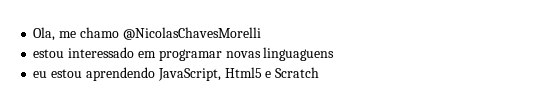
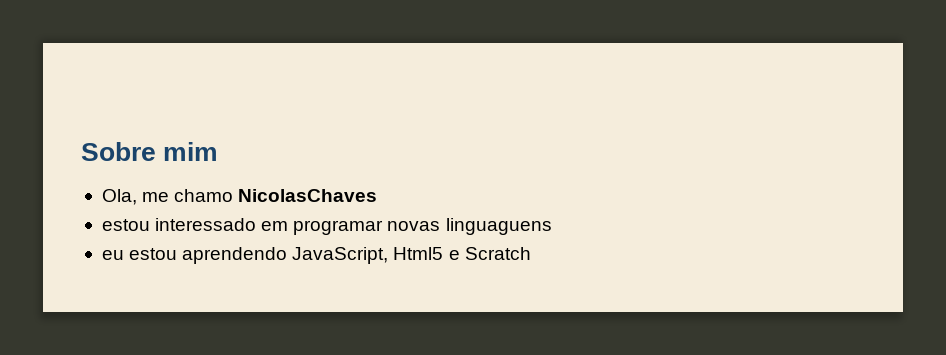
+ Sobre mim
- Ola, me chamo @NicolasChavesMorelli
+ Ola, me chamo NicolasChaves

